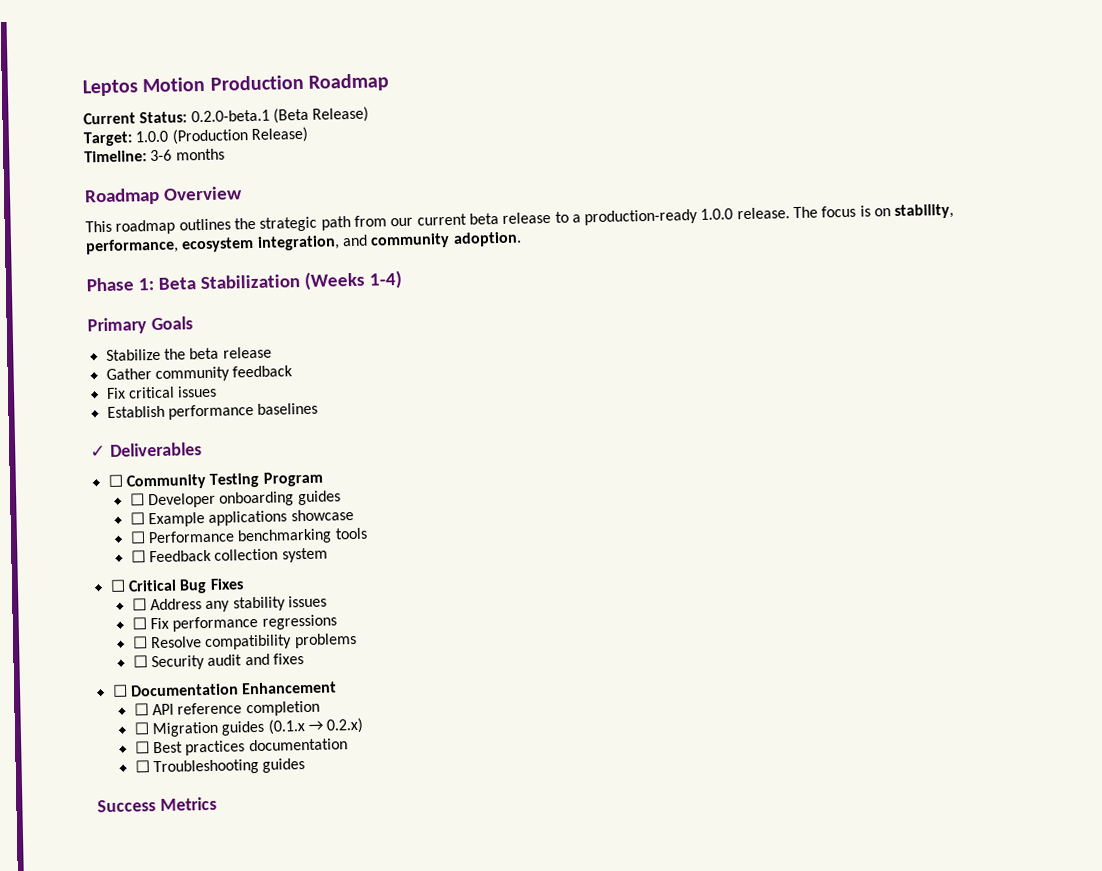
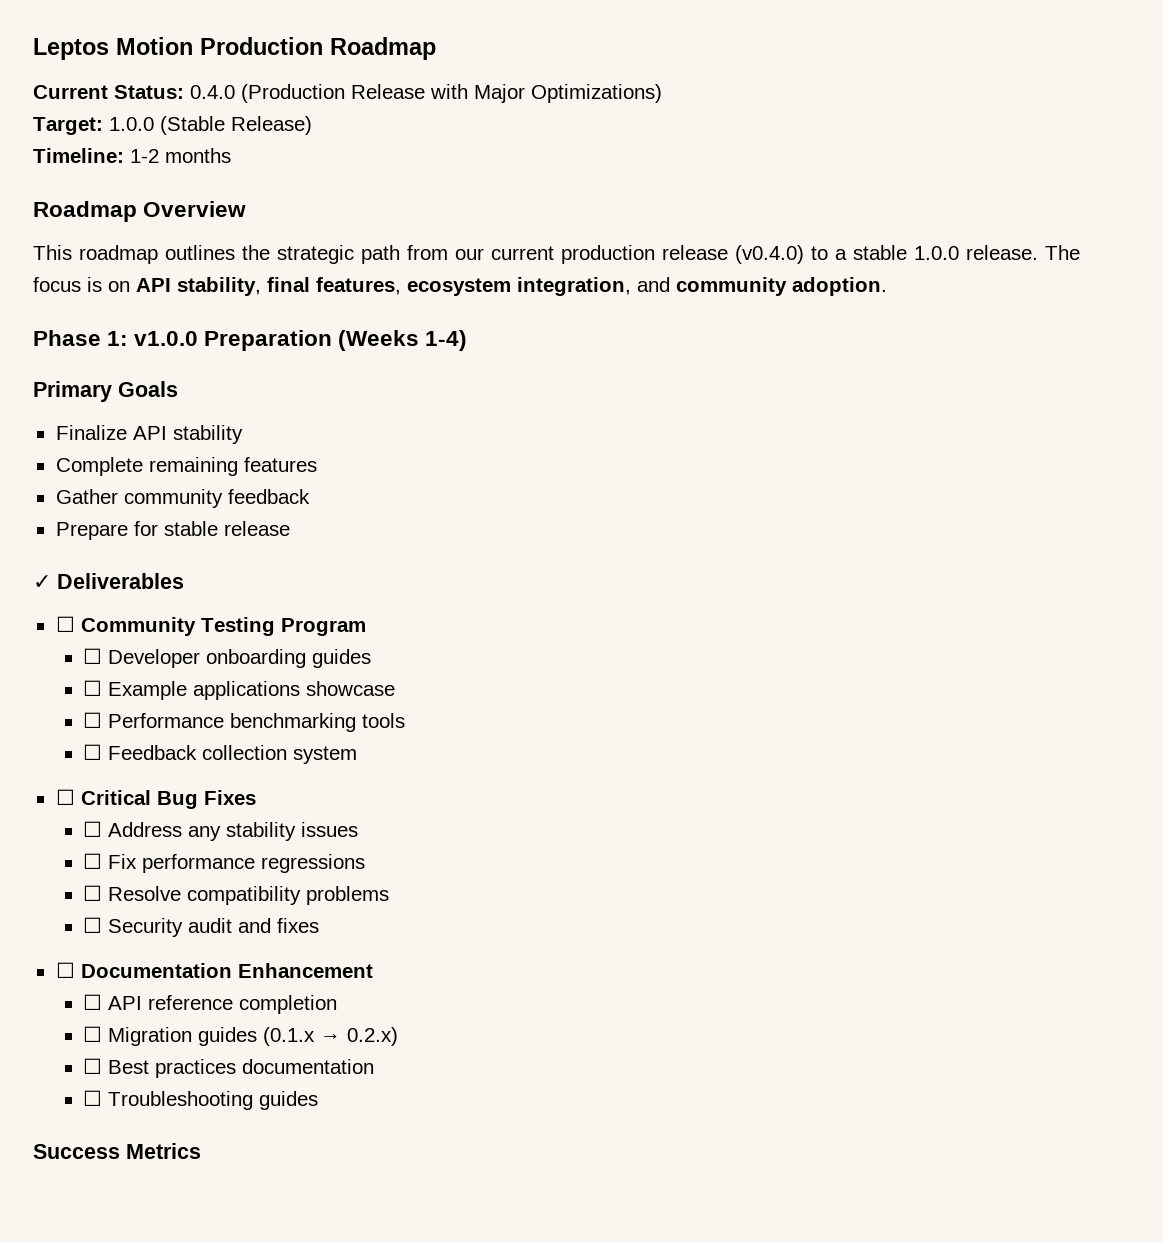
- Current Status: 0.2.0-beta.1 (Beta Release)
+ Current Status: 0.4.0 (Production Release with Major Optimizations)
- Target: 1.0.0 (Production Release)
+ Target: 1.0.0 (Stable Release)
- Timeline: 3-6 months
+ Timeline: 1-2 months
- This roadmap outlines the strategic path from our current beta release to a production-ready 1.0.0 release.
+ This roadmap outlines the strategic path from our current production release (v0.4.0) to a stable 1.0.0 release.
- The focus is on stability, performance, ecosystem integration, and community adoption.
+ The focus is on API stability, final features, ecosystem integration, and community adoption.
- Phase 1: Beta Stabilization (Weeks 1-4)
+ Phase 1: v1.0.0 Preparation (Weeks 1-4)
- Stabilize the beta release
+ Finalize API stability
+ Complete remaining features
  Gather community feedback
- Fix critical issues
- Establish performance baselines
+ Prepare for stable release

